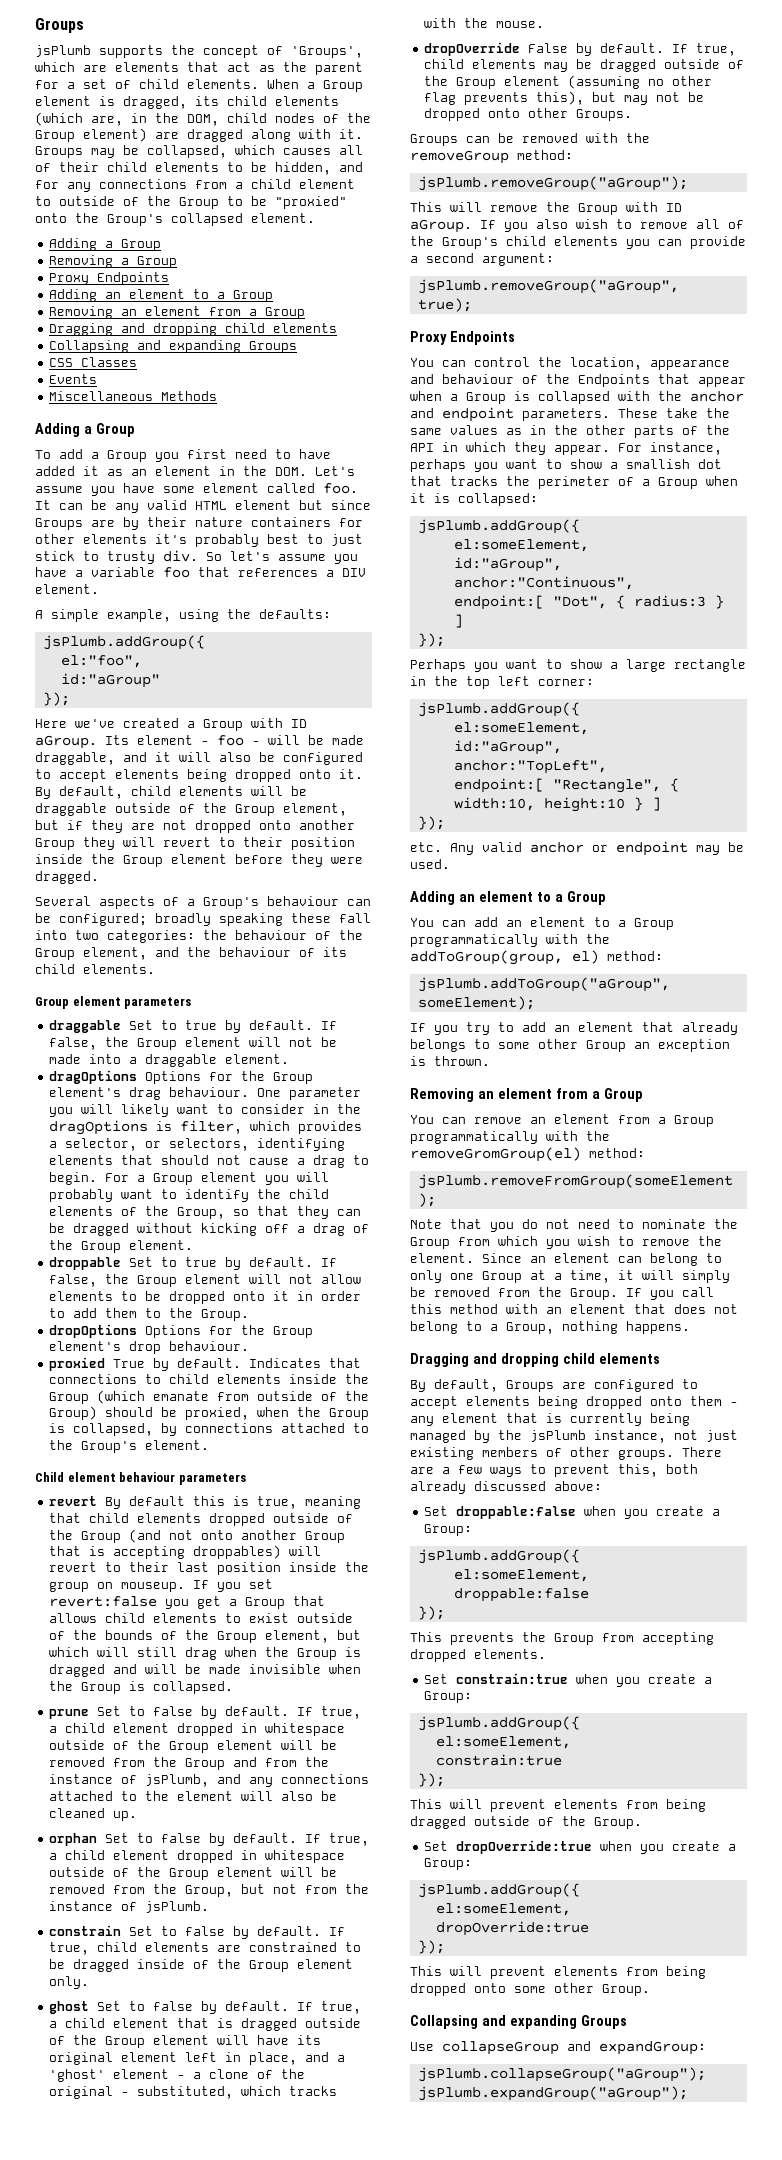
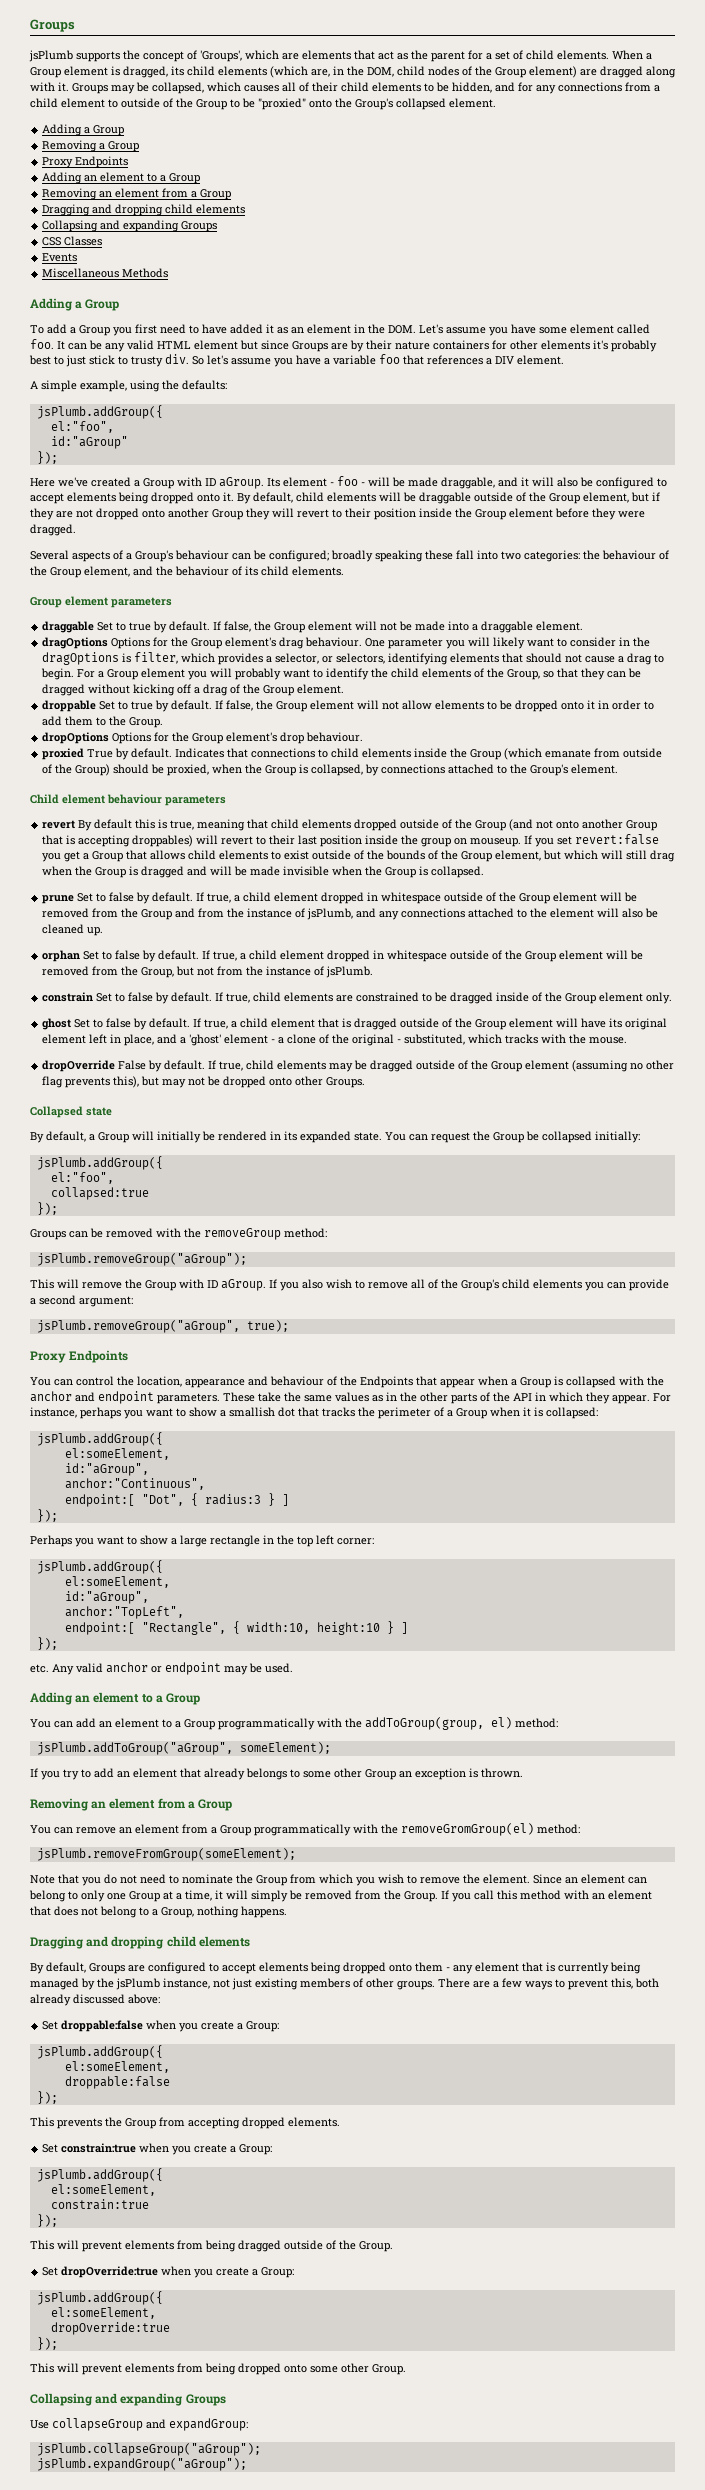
+ Collapsed state
+ By default, a Group will initially be rendered in its expanded state. You can request the Group be collapsed initially:
+ jsPlumb.addGroup({
+ el:"foo",
+ collapsed:true
+ });

